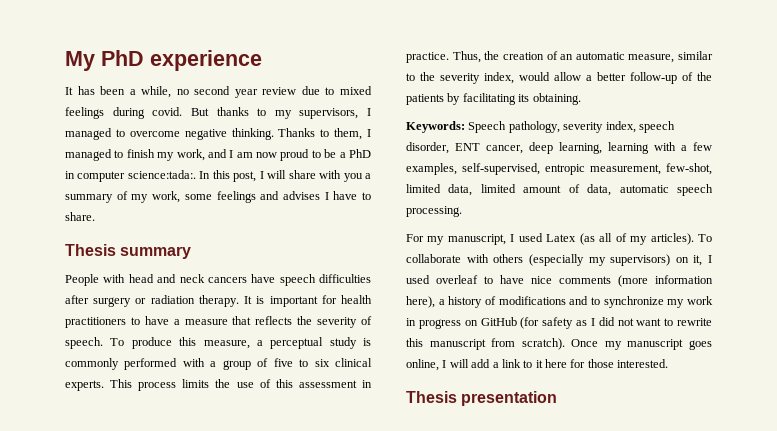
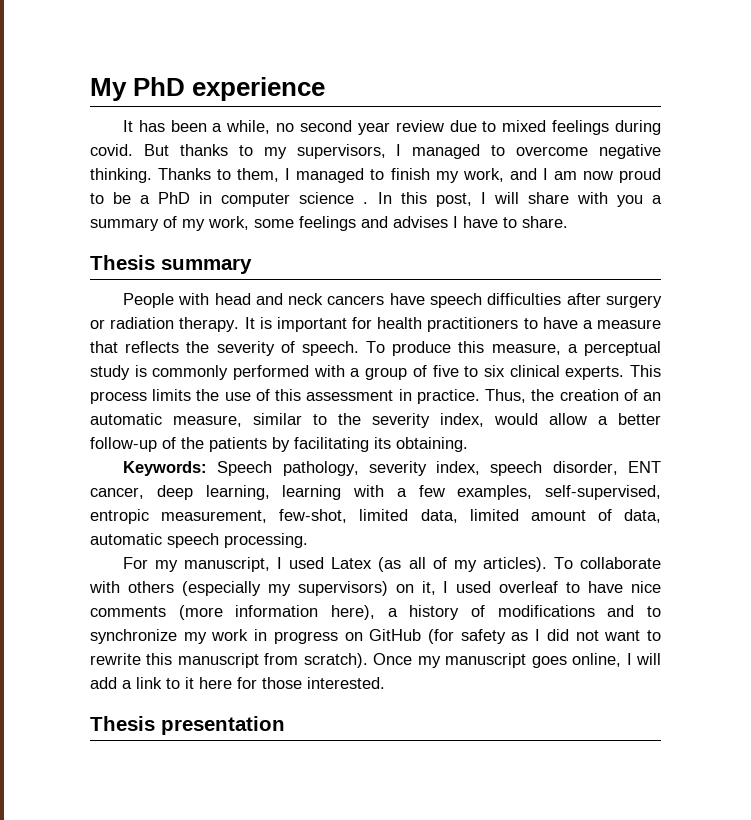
- Thanks to them, I managed to finish my work, and I am now proud to be a PhD in computer science:tada:.
+ Thanks to them, I managed to finish my work, and I am now proud to be a PhD in computer science .

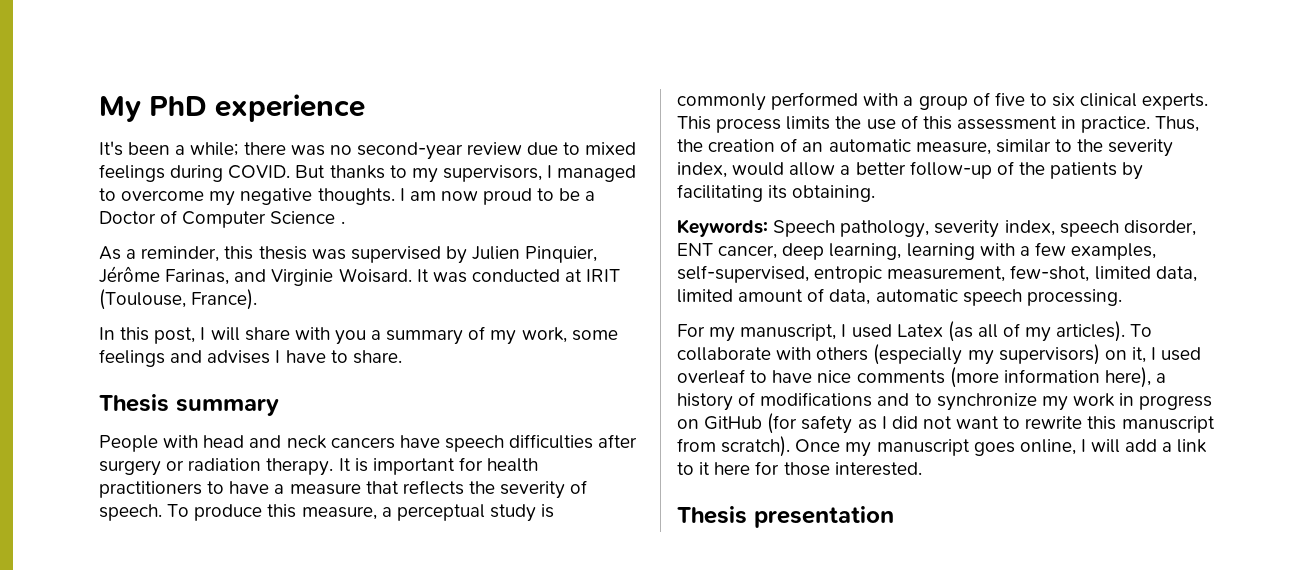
- It has been a while, no second year review due to mixed feelings during covid.
+ It's been a while; there was no second-year review due to mixed feelings during COVID.
- But thanks to my supervisors, I managed to overcome negative thinking. Thanks to them, I managed to finish my work, and I am now proud to be a PhD in computer science . In this post, I will share with you a summary of my work, some feelings and advises I have to share.
+ But thanks to my supervisors, I managed to overcome my negative thoughts. I am now proud to be a Doctor of Computer Science .
+ As a reminder, this thesis was supervised by Julien Pinquier, Jérôme Farinas, and Virginie Woisard. It was conducted at IRIT (Toulouse, France).
+ In this post, I will share with you a summary of my work, some feelings and advises I have to share.

